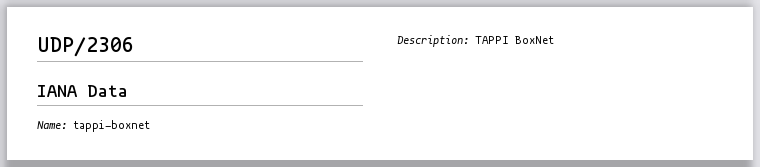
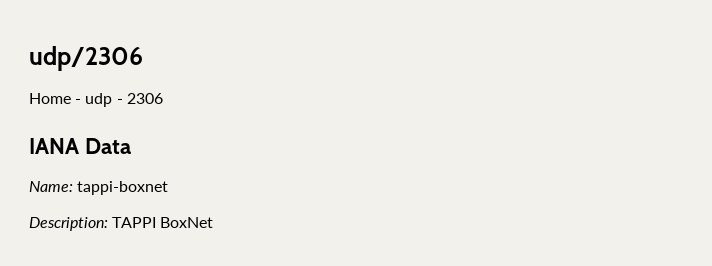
- UDP/2306
+ udp/2306
+ Home - udp - 2306

